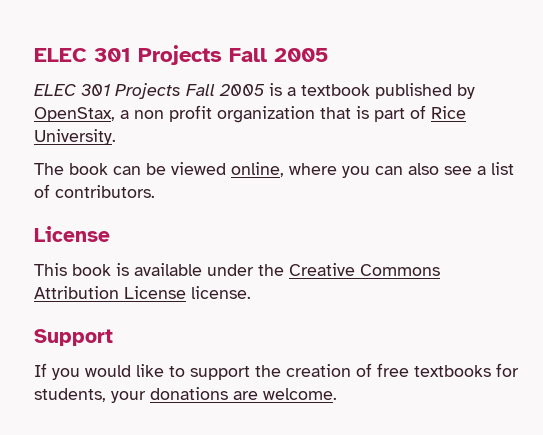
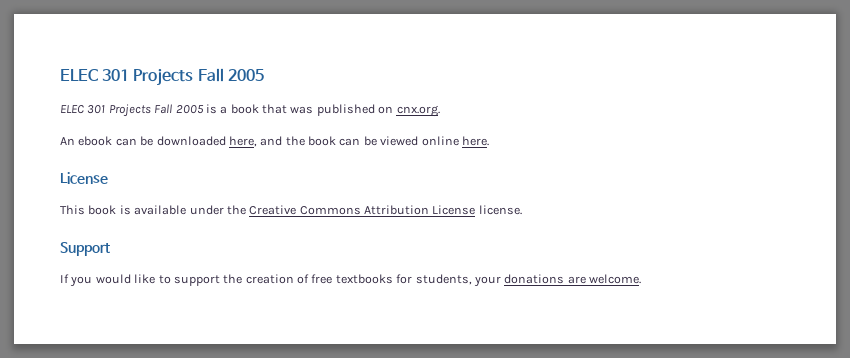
- ELEC 301 Projects Fall 2005 is a textbook published by OpenStax, a non profit organization that is part of Rice University.
- The book can be viewed online, where you can also see a list of contributors.
+ ELEC 301 Projects Fall 2005 is a book that was published on cnx.org.
+ An ebook can be downloaded here, and the book can be viewed online here.

